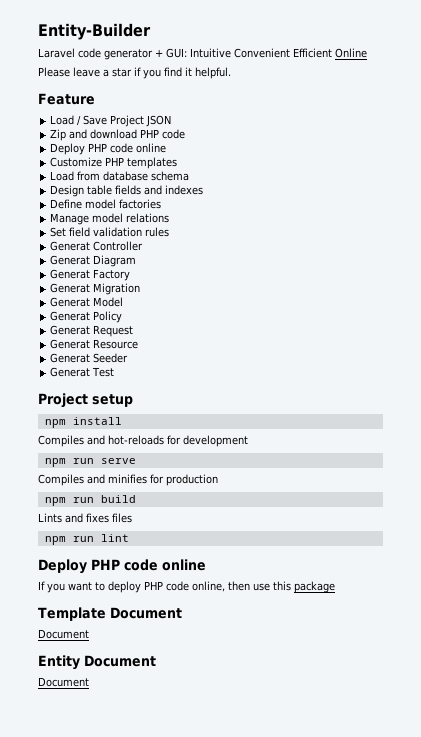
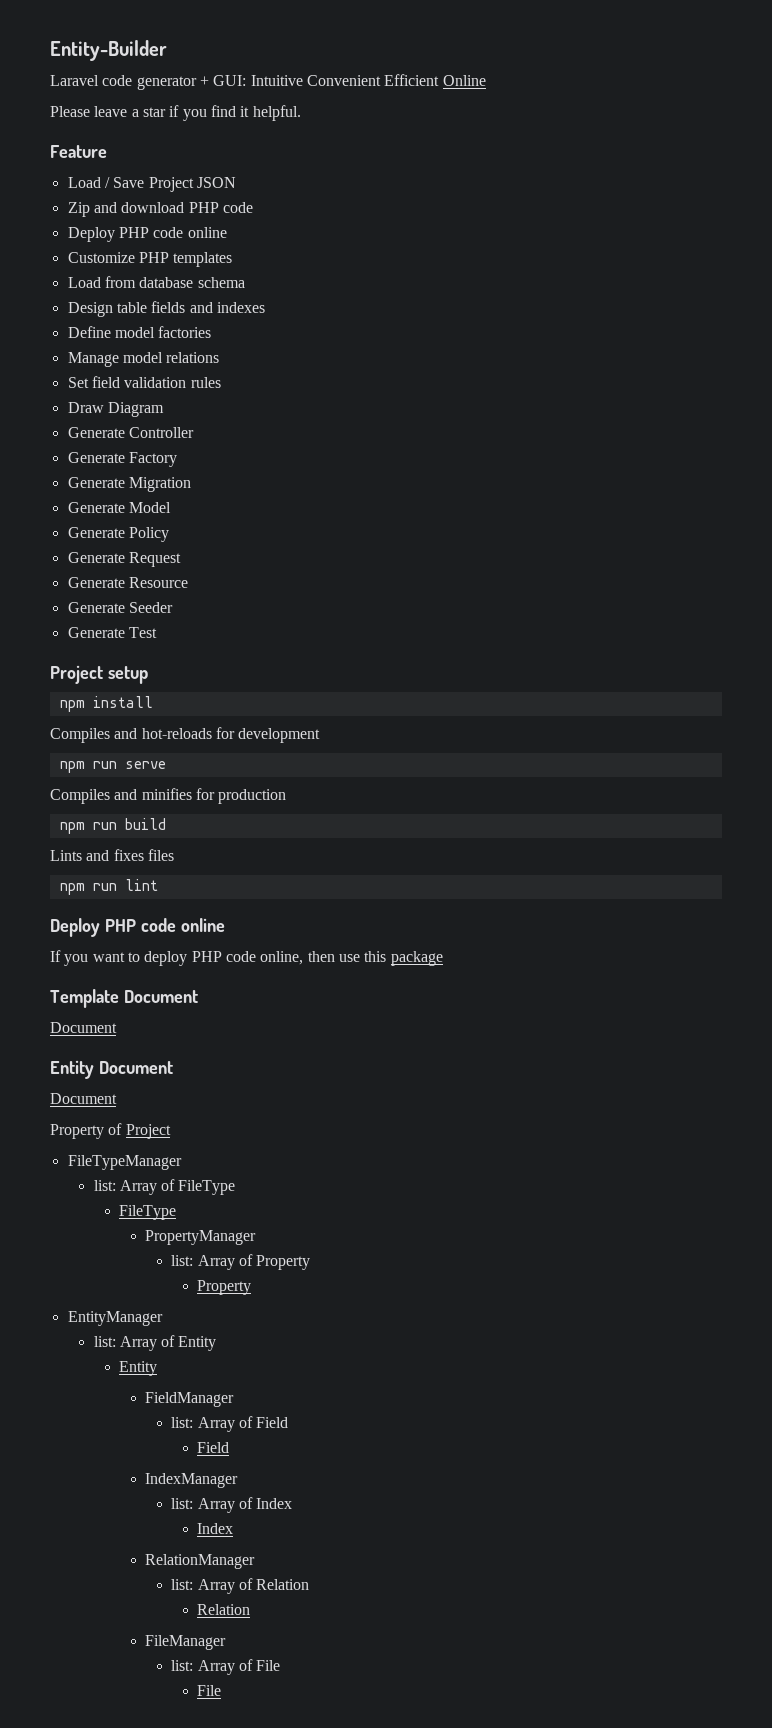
- Generat Controller
- Generat Diagram
- Generat Factory
+ Draw Diagram
+ Generate Controller
+ Generate Factory
- Generat Migration
+ Generate Migration
- Generat Model
+ Generate Model
- Generat Policy
+ Generate Policy
- Generat Request
+ Generate Request
- Generat Resource
+ Generate Resource
- Generat Seeder
+ Generate Seeder
- Generat Test
+ Generate Test
+ Property of Project
+ FileTypeManager
+ list: Array of FileType
+ FileType
+ PropertyManager
+ list: Array of Property
+ Property
+ EntityManager
+ list: Array of Entity
+ Entity
+ FieldManager
+ list: Array of Field
+ Field
+ IndexManager
+ list: Array of Index
+ Index
+ RelationManager
+ list: Array of Relation
+ Relation
+ FileManager
+ list: Array of File
+ File

